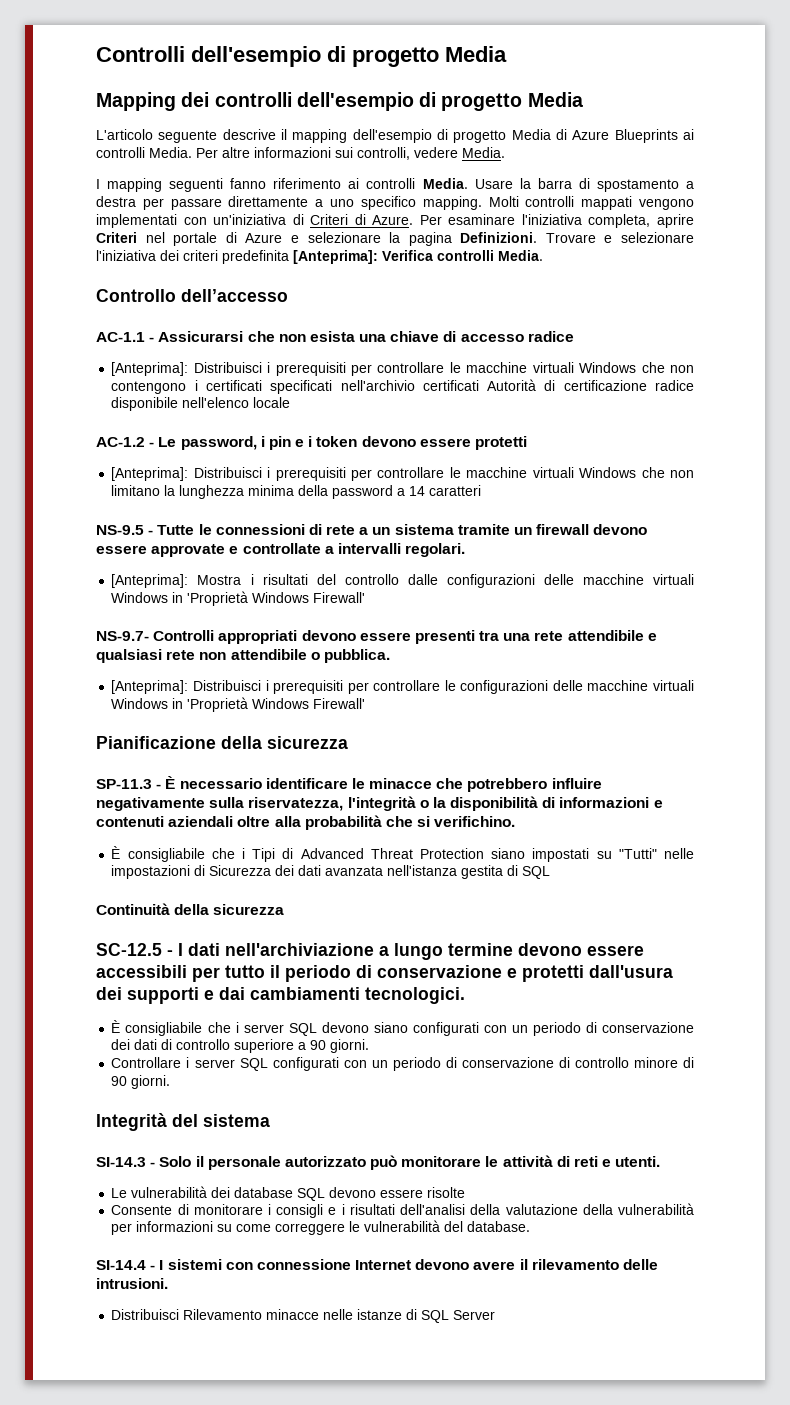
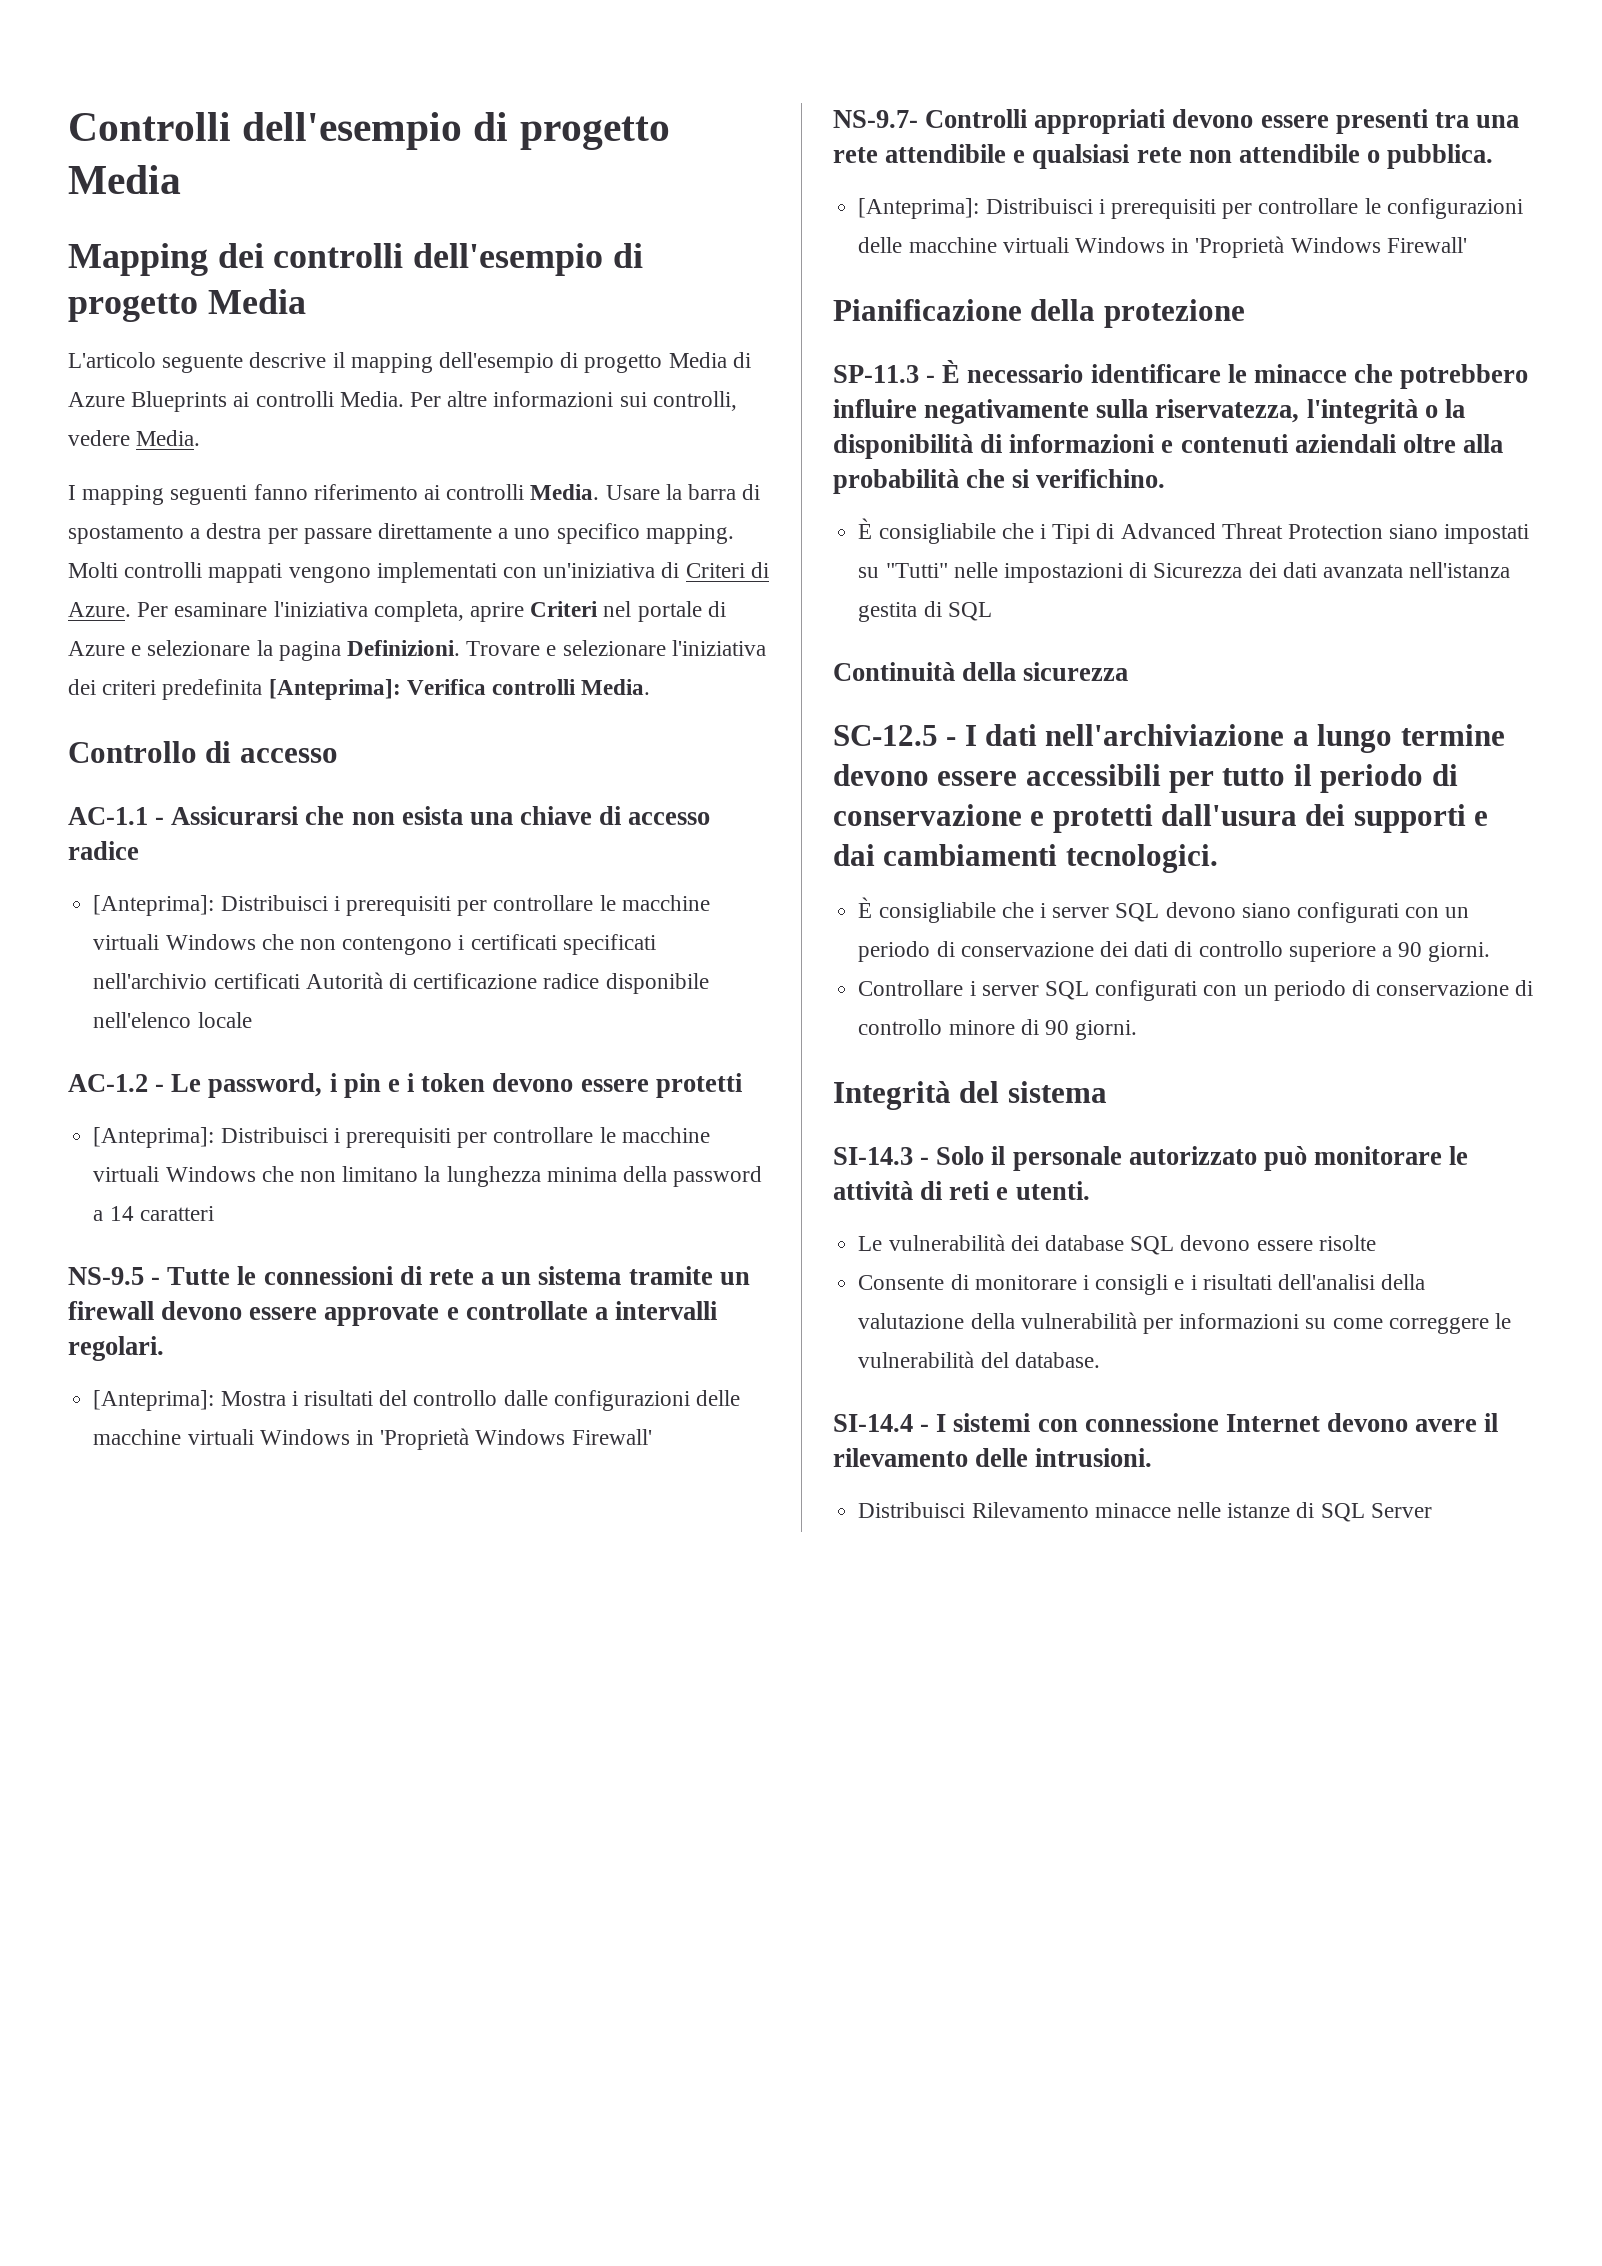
- Controllo dell’accesso
+ Controllo di accesso
- Pianificazione della sicurezza
+ Pianificazione della protezione

